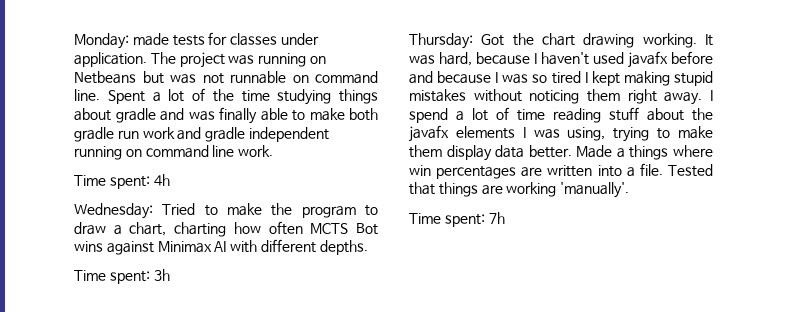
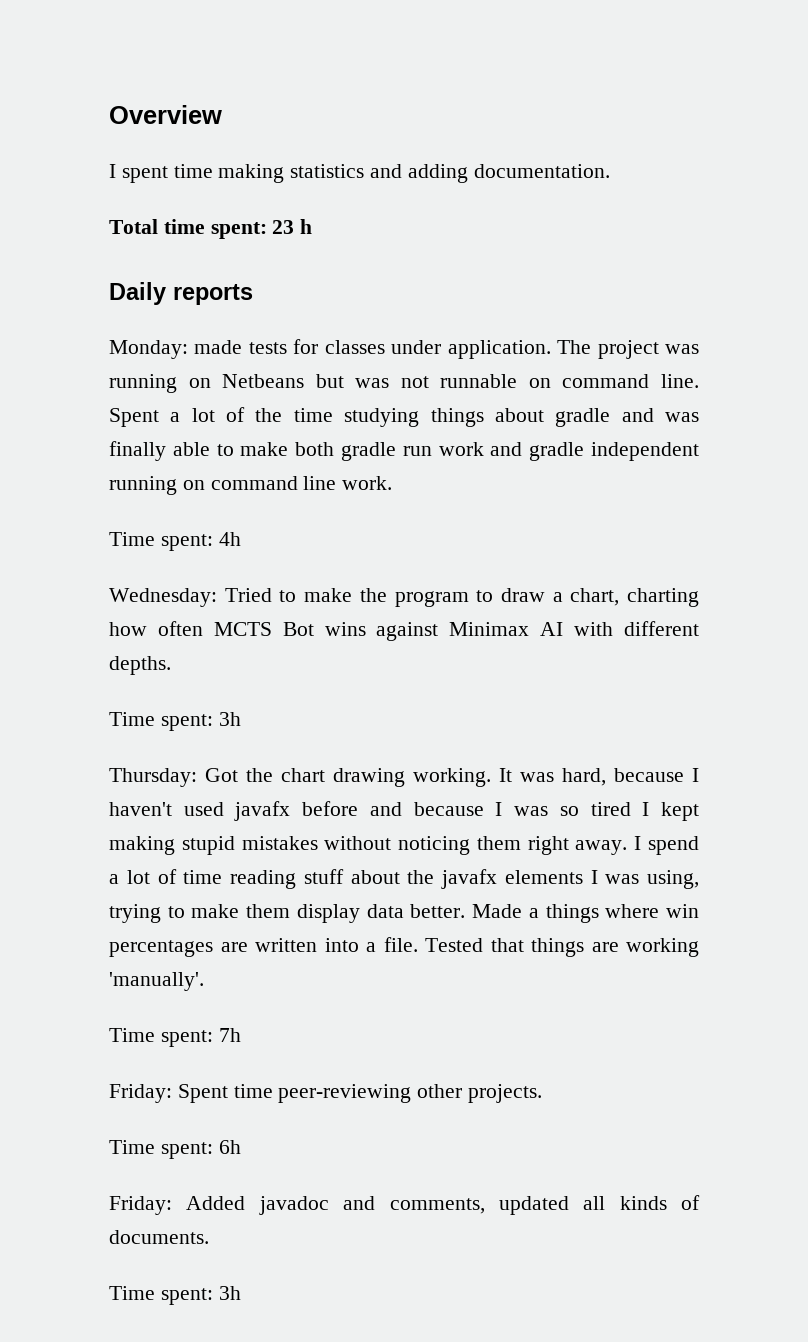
+ Overview
+ I spent time making statistics and adding documentation.
+ Total time spent: 23 h
+ Daily reports
+ Friday: Spent time peer-reviewing other projects.
+ Time spent: 6h
+ Friday: Added javadoc and comments, updated all kinds of documents.
+ Time spent: 3h

